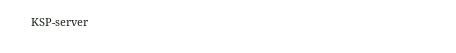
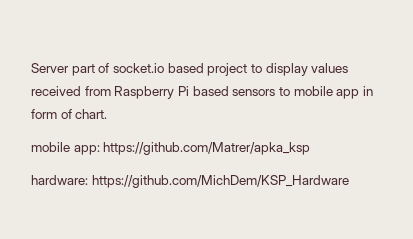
- KSP-server
+ Server part of socket.io based project to display values received from Raspberry Pi based sensors to mobile app in form of chart.
+ mobile app: https://github.com/Matrer/apka_ksp
+ hardware: https://github.com/MichDem/KSP_Hardware

